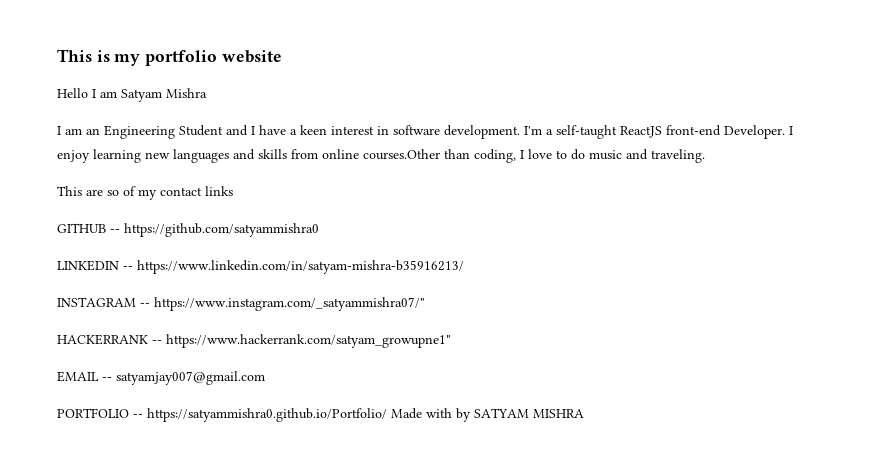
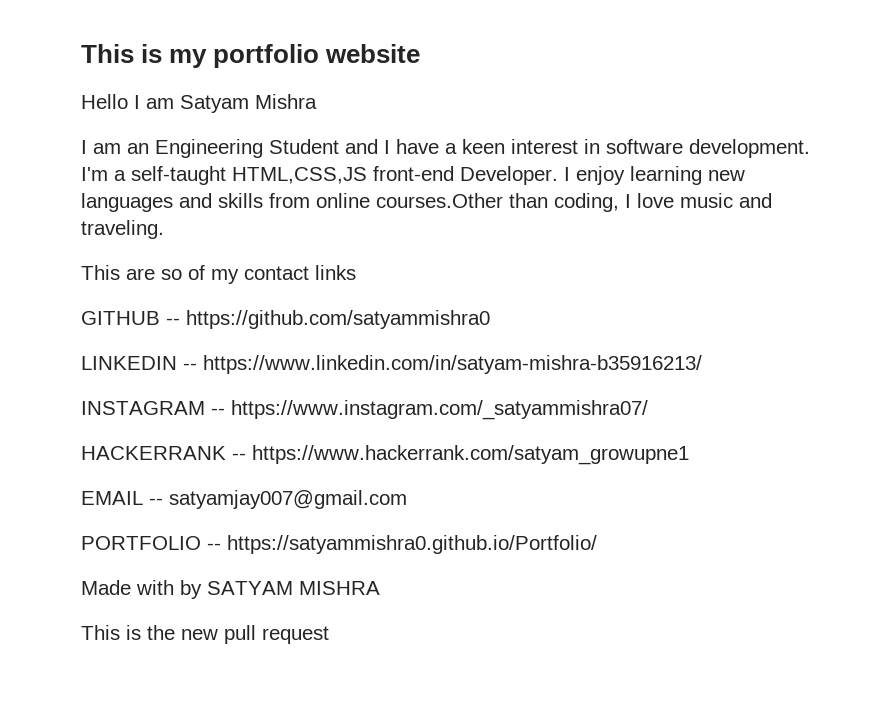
- I'm a self-taught ReactJS front-end Developer.
+ I'm a self-taught HTML,CSS,JS front-end Developer.
- I enjoy learning new languages and skills from online courses.Other than coding, I love to do music and traveling.
+ I enjoy learning new languages and skills from online courses.Other than coding, I love music and traveling.
- INSTAGRAM -- https://www.instagram.com/_satyammishra07/"
+ INSTAGRAM -- https://www.instagram.com/_satyammishra07/
- HACKERRANK -- https://www.hackerrank.com/satyam_growupne1"
+ HACKERRANK -- https://www.hackerrank.com/satyam_growupne1
- PORTFOLIO -- https://satyammishra0.github.io/Portfolio/ Made with by SATYAM MISHRA
+ PORTFOLIO -- https://satyammishra0.github.io/Portfolio/
+ Made with by SATYAM MISHRA
+ This is the new pull request

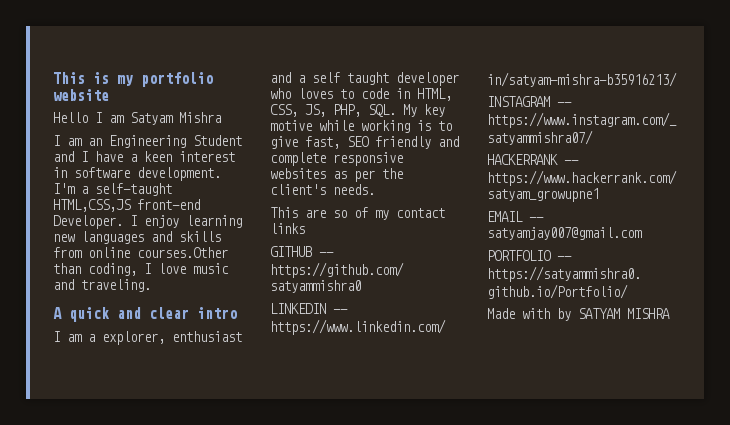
+ A quick and clear intro
+ I am a explorer, enthusiast and a self taught developer who loves to code in HTML, CSS, JS, PHP, SQL. My key motive while working is to give fast, SEO friendly and complete responsive websites as per the client's needs.
- This is the new pull request

